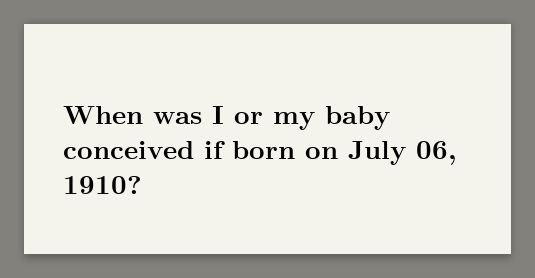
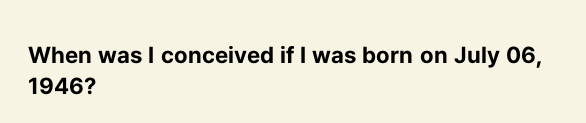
- When was I or my baby conceived if born on July 06, 1910?
+ When was I conceived if I was born on July 06, 1946?

